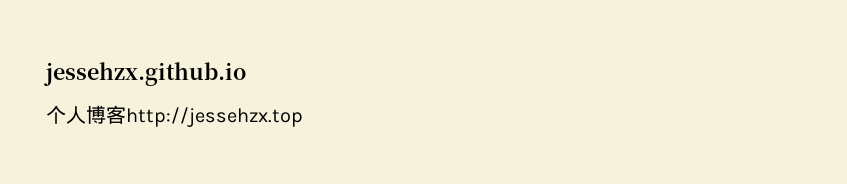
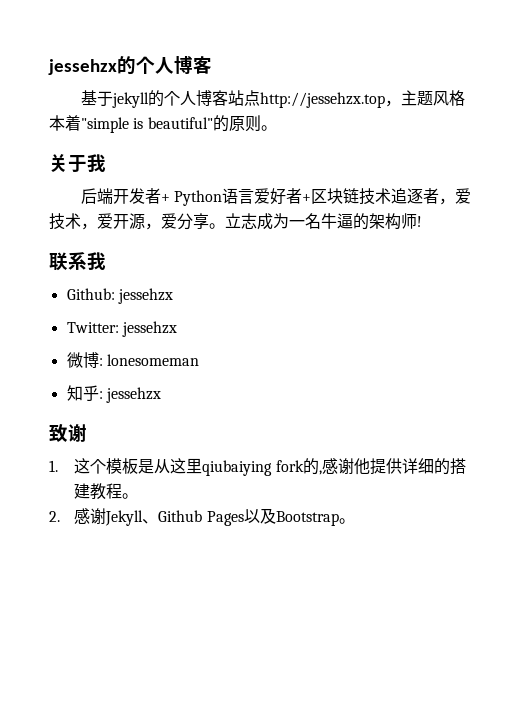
- jessehzx.github.io
- 个人博客http://jessehzx.top
+ jessehzx的个人博客
+ 基于jekyll的个人博客站点http://jessehzx.top，主题风格本着"simple is beautiful"的原则。
+ 关于我
+ 后端开发者+ Python语言爱好者+区块链技术追逐者，爱技术，爱开源，爱分享。立志成为一名牛逼的架构师!
+ 联系我
+ Github: jessehzx
+ Twitter: jessehzx
+ 微博: lonesomeman
+ 知乎: jessehzx
+ 致谢
+ 1.这个模板是从这里qiubaiying fork的,感谢他提供详细的搭建教程。
+ 2.感谢Jekyll、Github Pages以及Bootstrap。

